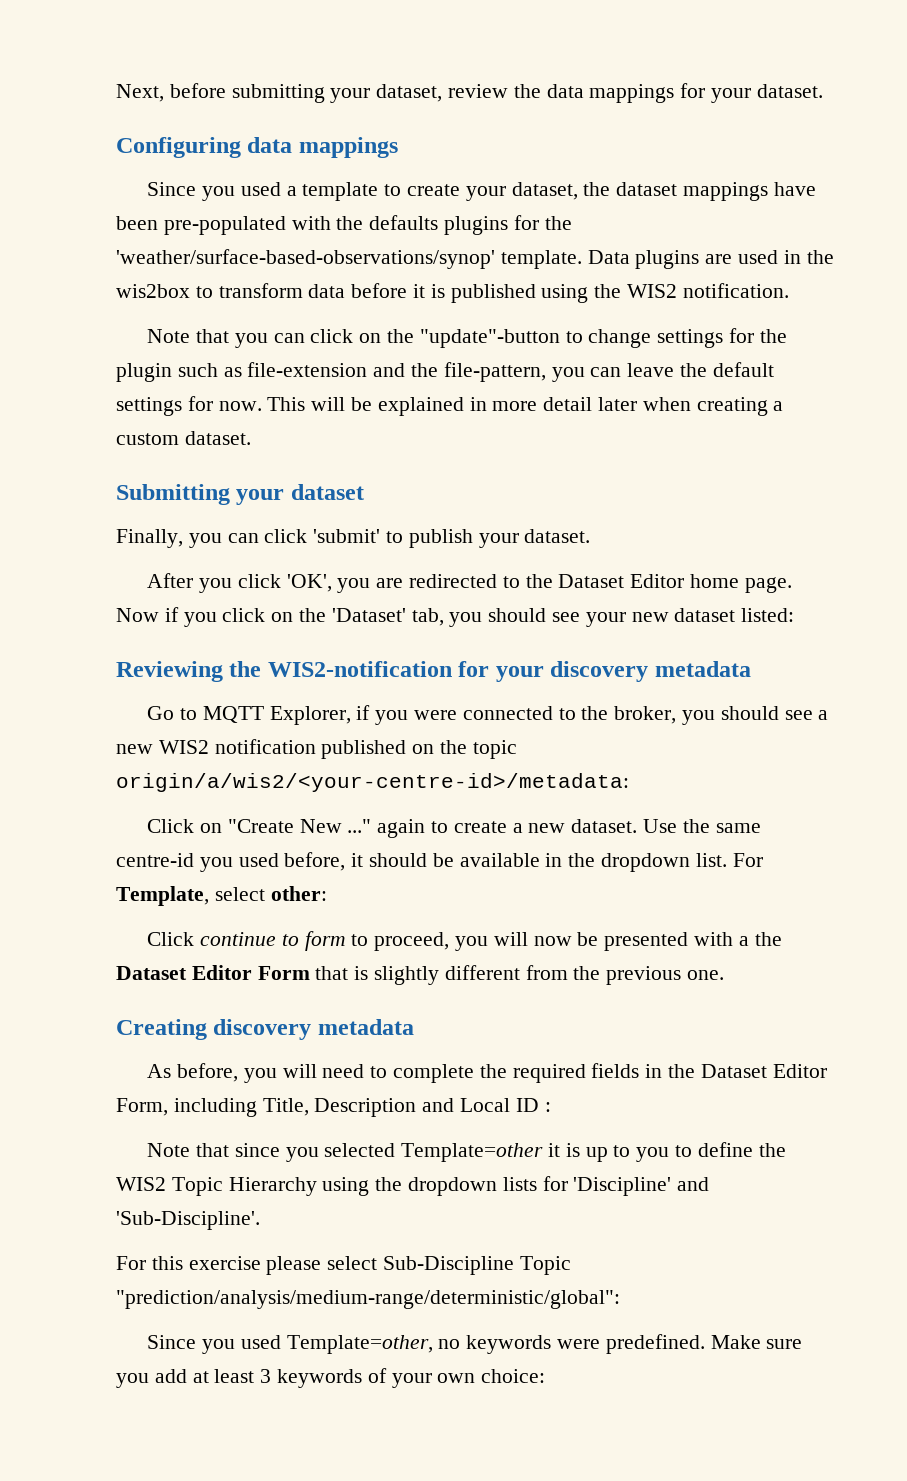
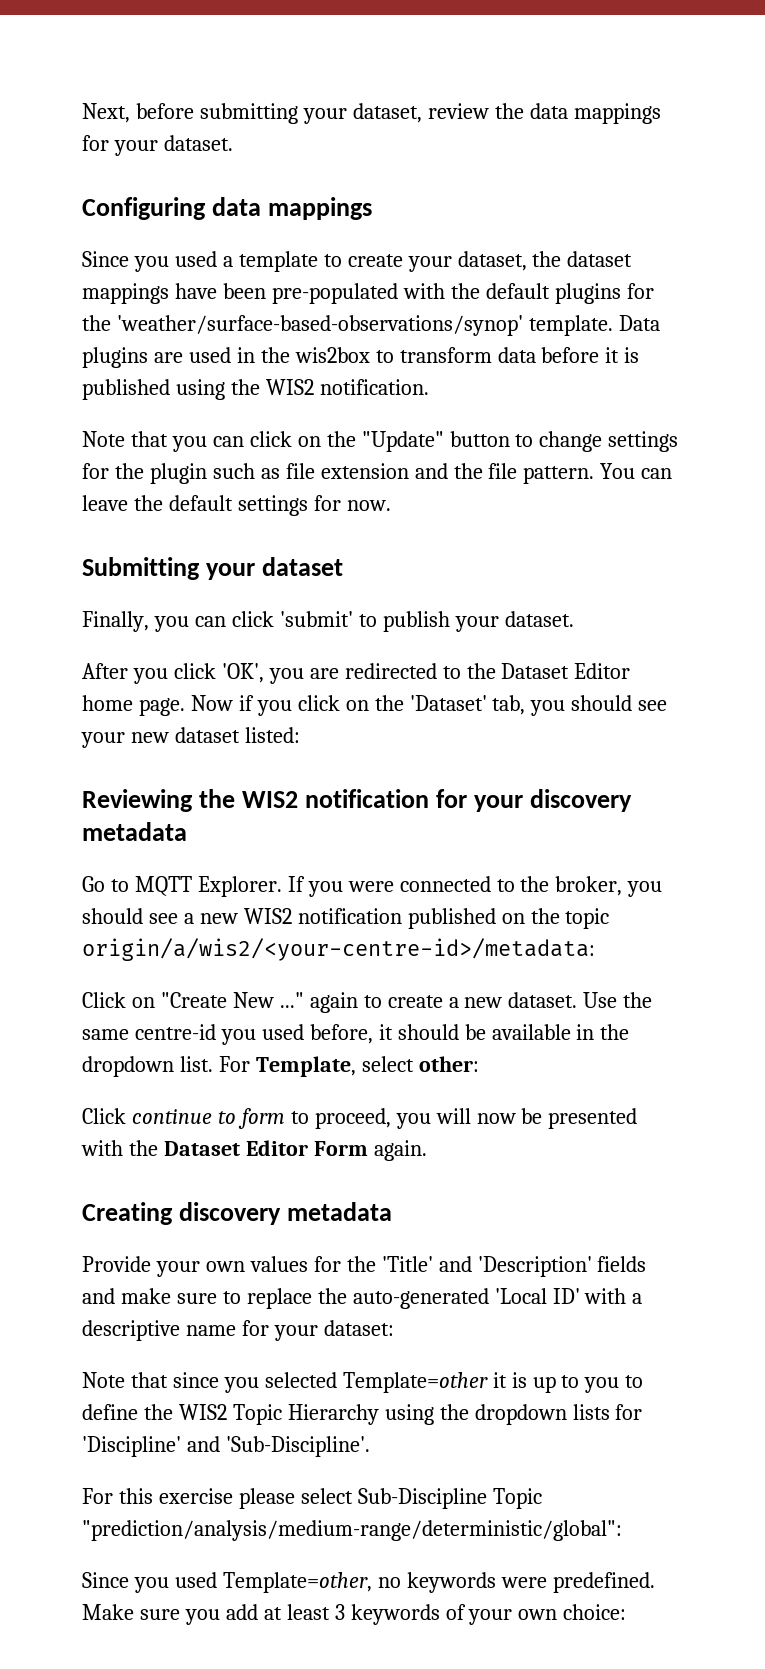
- Since you used a template to create your dataset, the dataset mappings have been pre-populated with the defaults plugins for the 'weather/surface-based-observations/synop' template.
+ Since you used a template to create your dataset, the dataset mappings have been pre-populated with the default plugins for the 'weather/surface-based-observations/synop' template.
- Note that you can click on the "update"-button to change settings for the plugin such as file-extension and the file-pattern, you can leave the default settings for now. This will be explained in more detail later when creating a custom dataset.
+ Note that you can click on the "Update" button to change settings for the plugin such as file extension and the file pattern. You can leave the default settings for now.
- Reviewing the WIS2-notification for your discovery metadata
+ Reviewing the WIS2 notification for your discovery metadata
- Go to MQTT Explorer, if you were connected to the broker, you should see a new WIS2 notification published on the topic origin/a/wis2/<your-centre-id>/metadata:
+ Go to MQTT Explorer. If you were connected to the broker, you should see a new WIS2 notification published on the topic origin/a/wis2/<your-centre-id>/metadata:
- Click continue to form to proceed, you will now be presented with a the Dataset Editor Form that is slightly different from the previous one.
+ Click continue to form to proceed, you will now be presented with the Dataset Editor Form again.
  Creating discovery metadata
- As before, you will need to complete the required fields in the Dataset Editor Form, including Title, Description and Local ID :
+ Provide your own values for the 'Title' and 'Description' fields and make sure to replace the auto-generated 'Local ID' with a descriptive name for your dataset:

